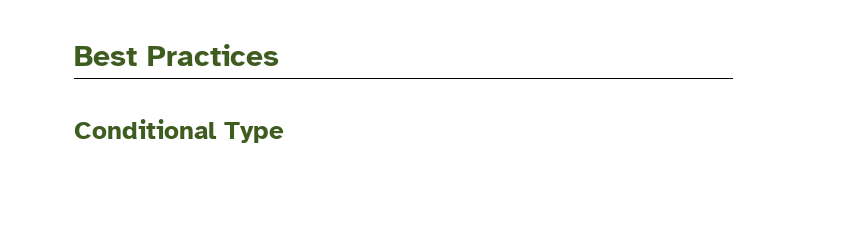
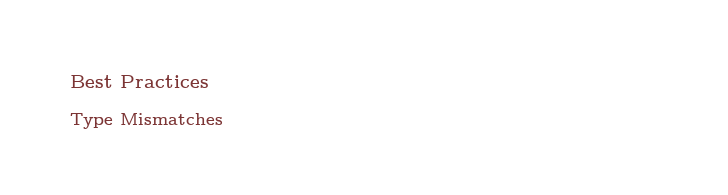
- Conditional Type
+ Type Mismatches

